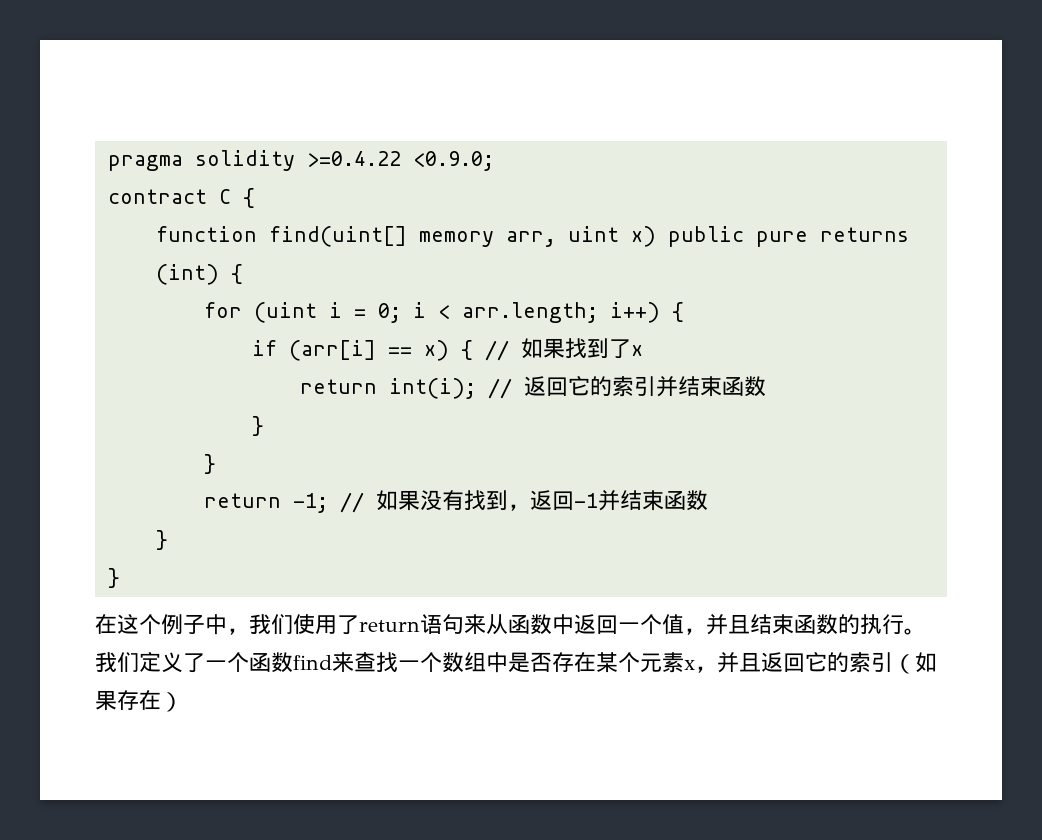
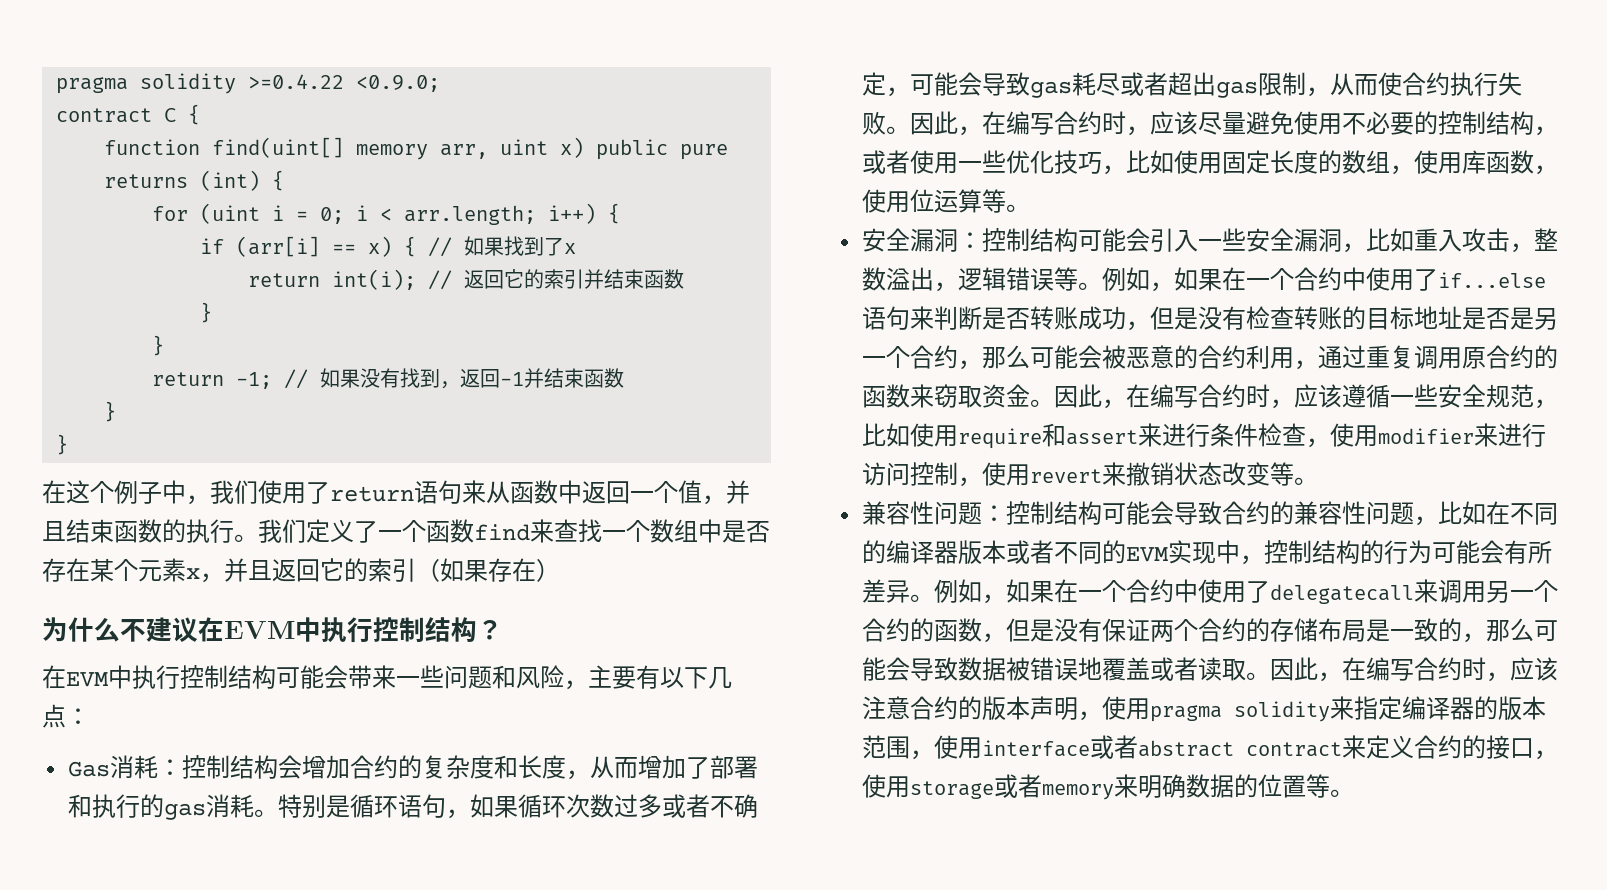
+ 为什么不建议在EVM中执行控制结构？
+ 在EVM中执行控制结构可能会带来一些问题和风险，主要有以下几点：
+ Gas消耗：控制结构会增加合约的复杂度和长度，从而增加了部署和执行的gas消耗。特别是循环语句，如果循环次数过多或者不确定，可能会导致gas耗尽或者超出gas限制，从而使合约执行失败。因此，在编写合约时，应该尽量避免使用不必要的控制结构，或者使用一些优化技巧，比如使用固定长度的数组，使用库函数，使用位运算等。
+ 安全漏洞：控制结构可能会引入一些安全漏洞，比如重入攻击，整数溢出，逻辑错误等。例如，如果在一个合约中使用了if...else语句来判断是否转账成功，但是没有检查转账的目标地址是否是另一个合约，那么可能会被恶意的合约利用，通过重复调用原合约的函数来窃取资金。因此，在编写合约时，应该遵循一些安全规范，比如使用require和assert来进行条件检查，使用modifier来进行访问控制，使用revert来撤销状态改变等。
+ 兼容性问题：控制结构可能会导致合约的兼容性问题，比如在不同的编译器版本或者不同的EVM实现中，控制结构的行为可能会有所差异。例如，如果在一个合约中使用了delegatecall来调用另一个合约的函数，但是没有保证两个合约的存储布局是一致的，那么可能会导致数据被错误地覆盖或者读取。因此，在编写合约时，应该注意合约的版本声明，使用pragma solidity来指定编译器的版本范围，使用interface或者abstract contract来定义合约的接口，使用storage或者memory来明确数据的位置等。

